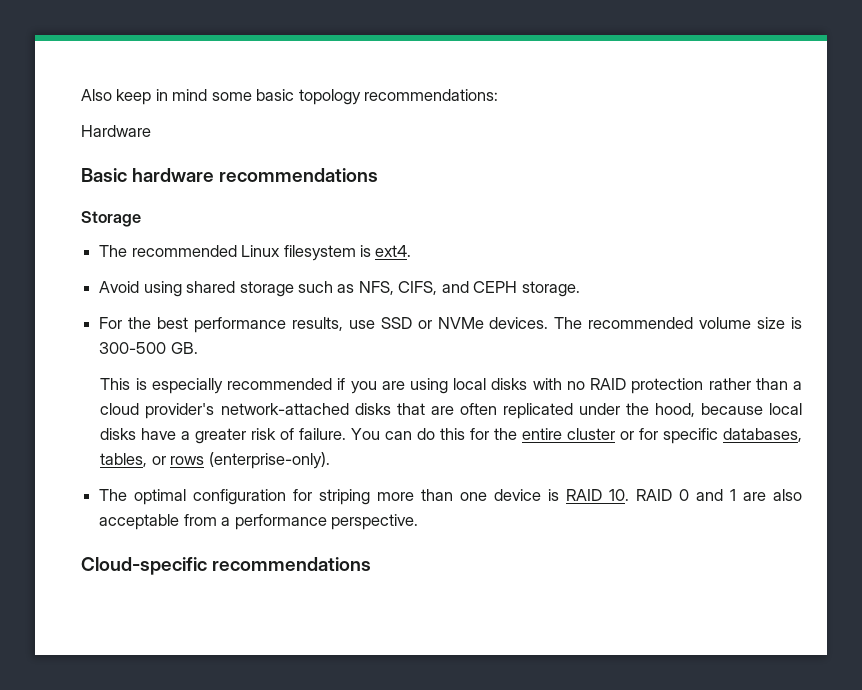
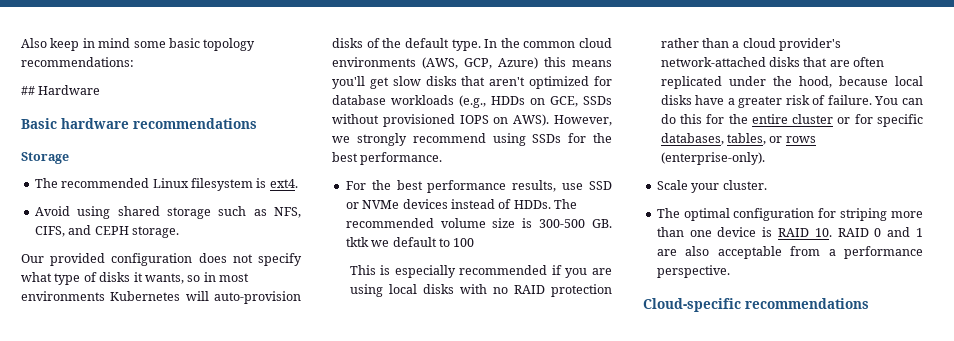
- Hardware
+ ## Hardware
+ Our provided configuration does not specify what type of disks it wants, so in most environments Kubernetes will auto-provision disks of the default type. In the common cloud environments (AWS, GCP, Azure) this means you'll get slow disks that aren't optimized for database workloads (e.g., HDDs on GCE, SSDs without provisioned IOPS on AWS). However, we strongly recommend using SSDs for the best performance.
- For the best performance results, use SSD or NVMe devices.
+ For the best performance results, use SSD or NVMe devices instead of HDDs.
- The recommended volume size is 300-500 GB.
+ The recommended volume size is 300-500 GB. tktk we default to 100
+ Scale your cluster.

